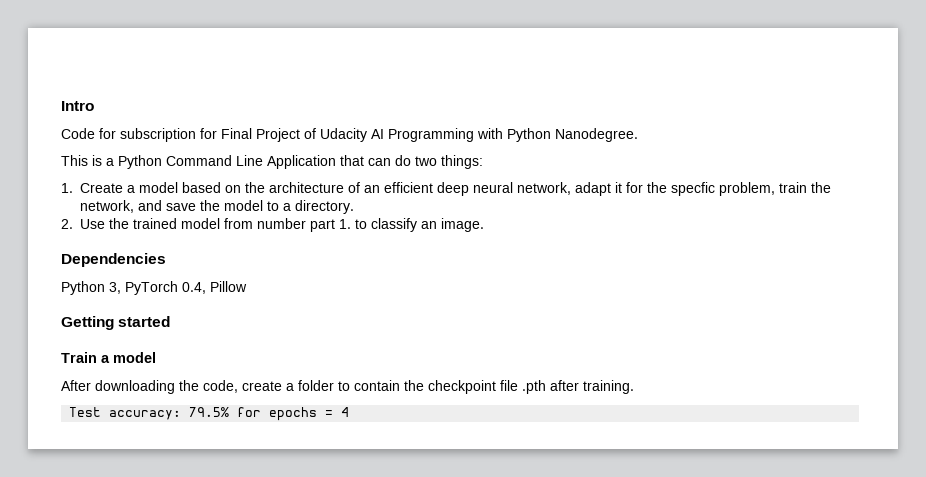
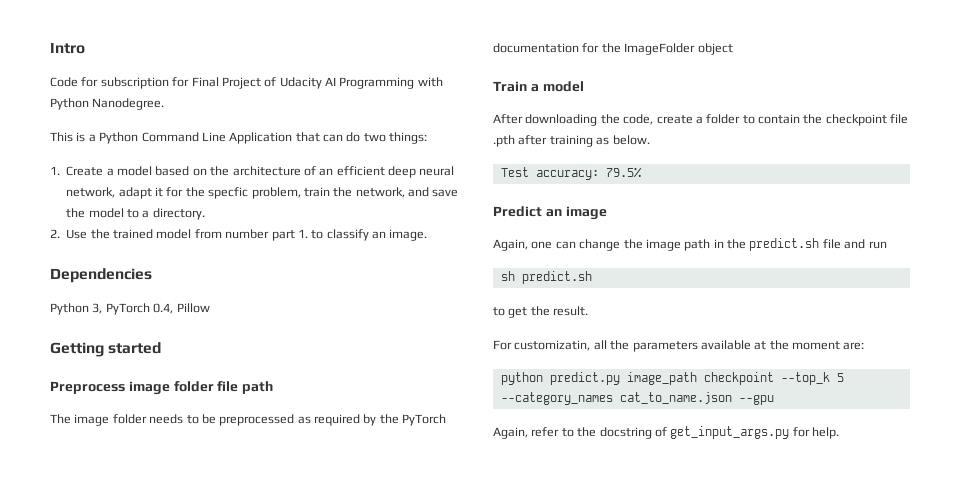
+ Preprocess image folder file path
+ The image folder needs to be preprocessed as required by the PyTorch documentation for the ImageFolder object
- After downloading the code, create a folder to contain the checkpoint file .pth after training.
+ After downloading the code, create a folder to contain the checkpoint file .pth after training as below.
- Test accuracy: 79.5% for epochs = 4
+ Test accuracy: 79.5%
+ Predict an image
+ Again, one can change the image path in the predict.sh file and run
+ sh predict.sh
+ to get the result.
+ For customizatin, all the parameters available at the moment are:
+ python predict.py image_path checkpoint --top_k 5 --category_names cat_to_name.json --gpu
+ Again, refer to the docstring of get_input_args.py for help.

